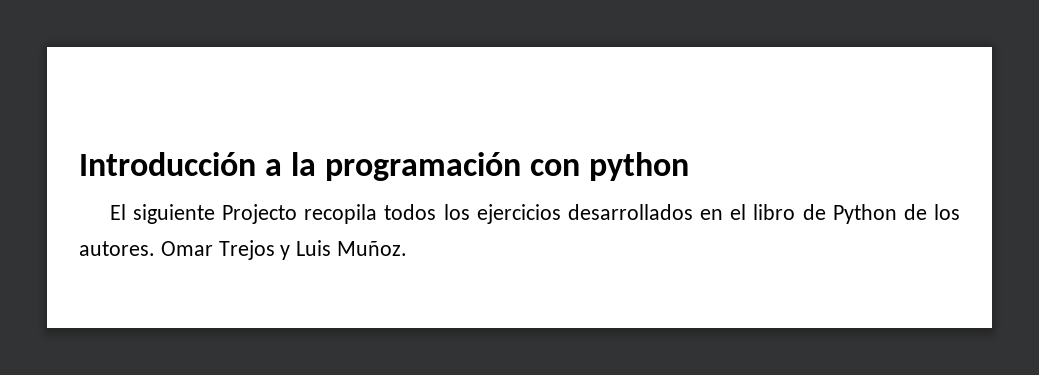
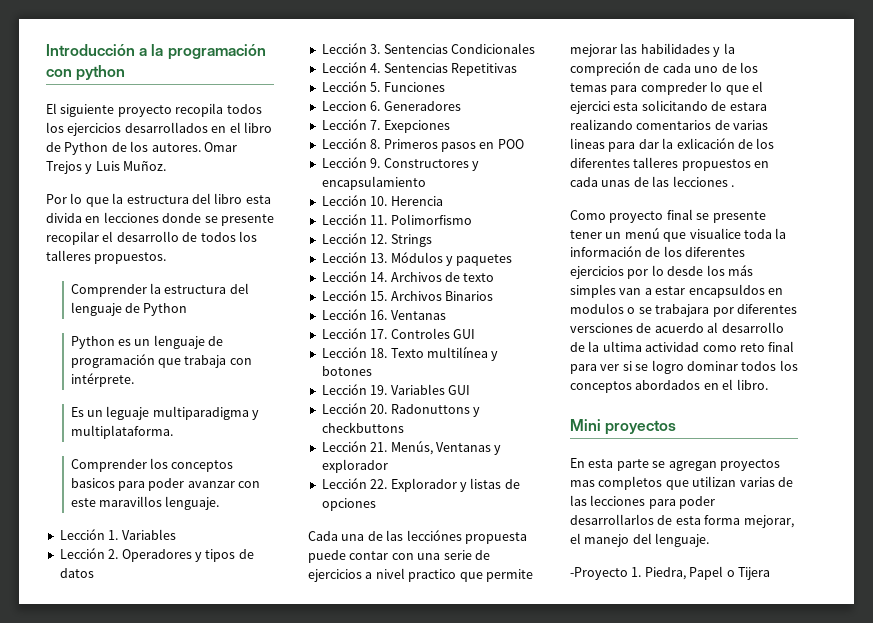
- El siguiente Projecto recopila todos los ejercicios desarrollados en el libro de Python de los autores.
+ El siguiente proyecto recopila todos los ejercicios desarrollados en el libro de Python de los autores.
+ Por lo que la estructura del libro esta divida en lecciones donde se presente recopilar el desarrollo de todos los talleres propuestos.
+ Comprender la estructura del lenguaje de Python
+ Python es un lenguaje de programación que trabaja con intérprete.
+ Es un leguaje multiparadigma y multiplataforma.
+ Comprender los conceptos basicos para poder avanzar con este maravillos lenguaje.
+ Lección 1. Variables
+ Lección 2. Operadores y tipos de datos
+ Lección 3. Sentencias Condicionales
+ Lección 4. Sentencias Repetitivas
+ Lección 5. Funciones
+ Leccion 6. Generadores
+ Lección 7. Exepciones
+ Lección 8. Primeros pasos en POO
+ Lección 9. Constructores y encapsulamiento
+ Lección 10. Herencia
+ Lección 11. Polimorfismo
+ Lección 12. Strings
+ Lección 13. Módulos y paquetes
+ Lección 14. Archivos de texto
+ Lección 15. Archivos Binarios
+ Lección 16. Ventanas
+ Lección 17. Controles GUI
+ Lección 18. Texto multilínea y botones
+ Lección 19. Variables GUI
+ Lección 20. Radonuttons y checkbuttons
+ Lección 21. Menús, Ventanas y explorador
+ Lección 22. Explorador y listas de opciones
+ Cada una de las lecciónes propuesta puede contar con una serie de ejercicios a nivel practico que permite mejorar las habilidades y la compreción de cada uno de los temas para compreder lo que el ejercici esta solicitando de estara realizando comentarios de varias lineas para dar la exlicación de los diferentes talleres propuestos en cada unas de las lecciones .
+ Como proyecto final se presente tener un menú que visualice toda la información de los diferentes ejercicios por lo desde los más simples van a estar encapsuldos en modulos o se trabajara por diferentes versciones de acuerdo al desarrollo de la ultima actividad como reto final para ver si se logro dominar todos los conceptos abordados en el libro.
+ Mini proyectos
+ En esta parte se agregan proyectos mas completos que utilizan varias de las lecciones para poder desarrollarlos de esta forma mejorar, el manejo del lenguaje.
+ -Proyecto 1. Piedra, Papel o Tijera

